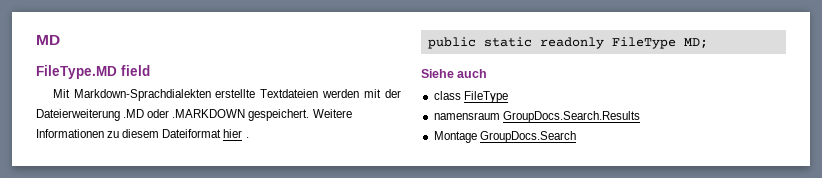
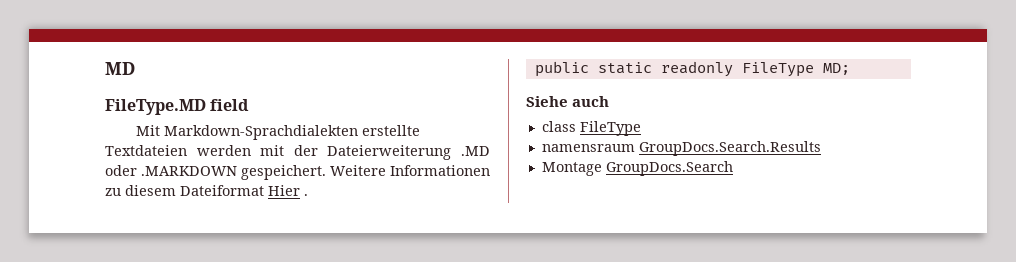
- Weitere Informationen zu diesem Dateiformat hier .
+ Weitere Informationen zu diesem Dateiformat Hier .

